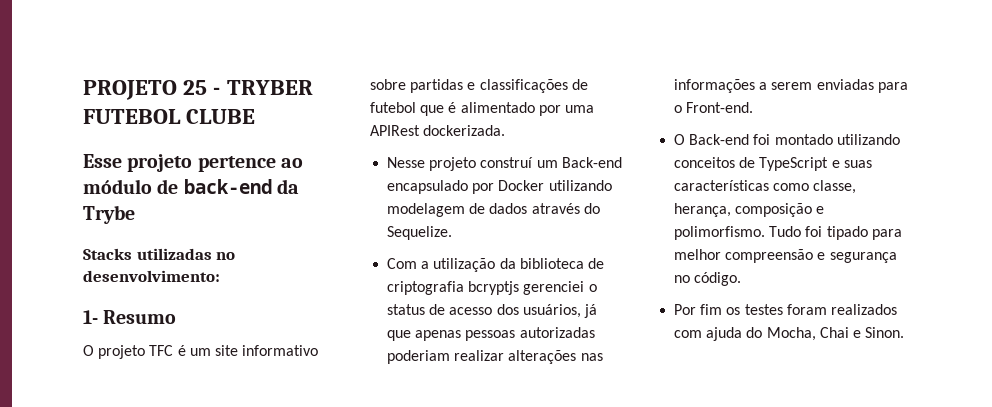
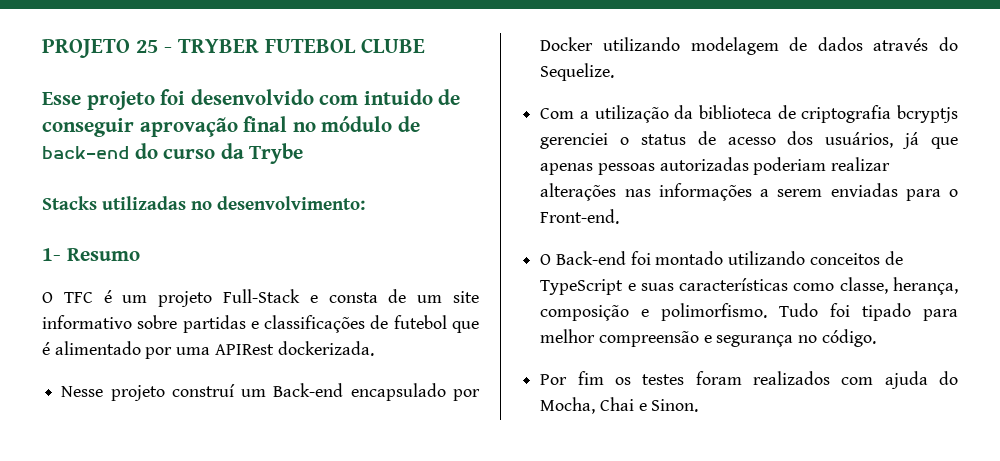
- Esse projeto pertence ao módulo de back-end da Trybe
+ Esse projeto foi desenvolvido com intuido de conseguir aprovação final no módulo de back-end do curso da Trybe
- O projeto TFC é um site informativo sobre partidas e classificações de futebol que é alimentado por uma APIRest dockerizada.
+ O TFC é um projeto Full-Stack e consta de um site informativo sobre partidas e classificações de futebol que é alimentado por uma APIRest dockerizada.

